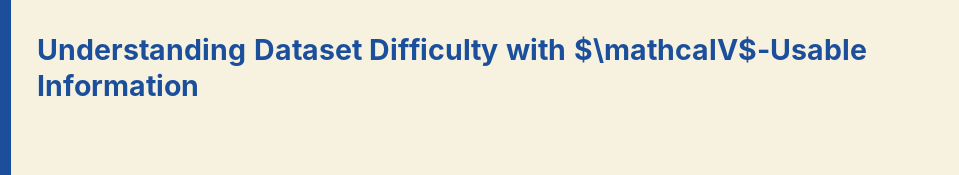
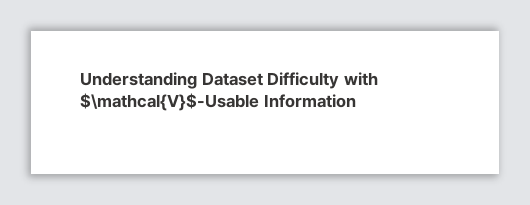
- Understanding Dataset Difficulty with $\mathcalV$-Usable Information
+ Understanding Dataset Difficulty with $\mathcal{V}$-Usable Information

